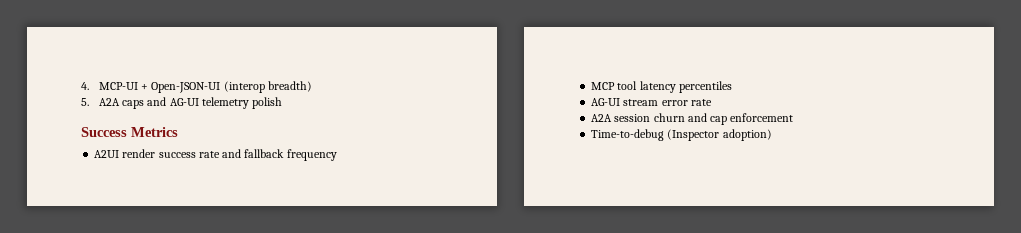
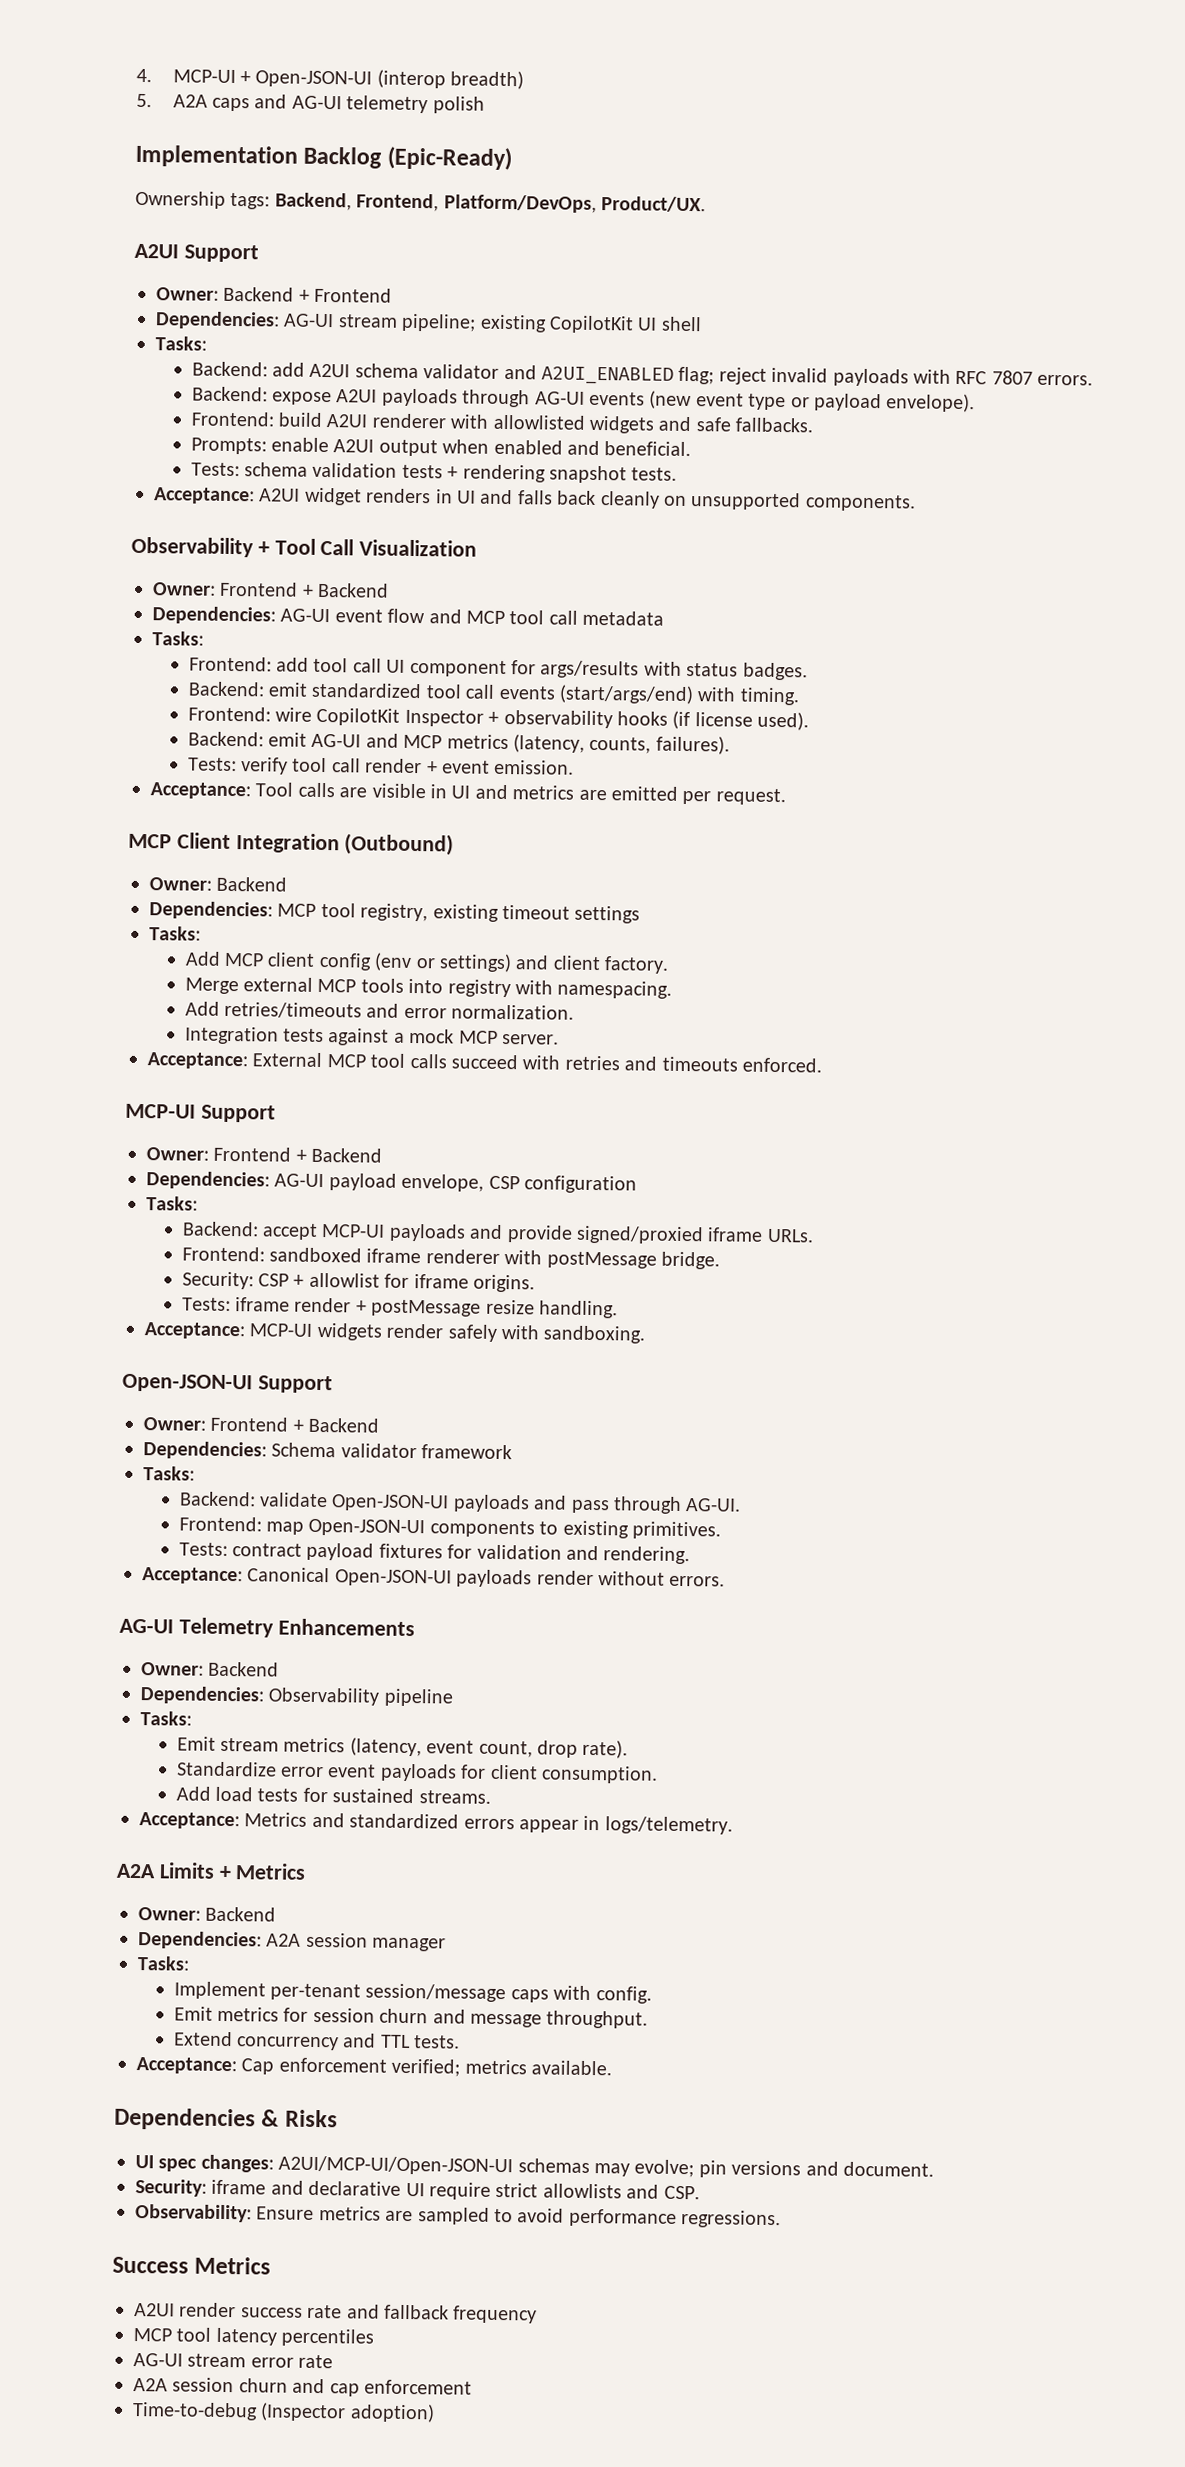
+ Implementation Backlog (Epic-Ready)
+ Ownership tags: Backend, Frontend, Platform/DevOps, Product/UX.
+ A2UI Support
+ Owner: Backend + Frontend
+ Dependencies: AG-UI stream pipeline; existing CopilotKit UI shell
+ Tasks:
+ Backend: add A2UI schema validator and A2UI_ENABLED flag; reject invalid payloads with RFC 7807 errors.
+ Backend: expose A2UI payloads through AG-UI events (new event type or payload envelope).
+ Frontend: build A2UI renderer with allowlisted widgets and safe fallbacks.
+ Prompts: enable A2UI output when enabled and beneficial.
+ Tests: schema validation tests + rendering snapshot tests.
+ Acceptance: A2UI widget renders in UI and falls back cleanly on unsupported components.
+ Observability + Tool Call Visualization
+ Owner: Frontend + Backend
+ Dependencies: AG-UI event flow and MCP tool call metadata
+ Tasks:
+ Frontend: add tool call UI component for args/results with status badges.
+ Backend: emit standardized tool call events (start/args/end) with timing.
+ Frontend: wire CopilotKit Inspector + observability hooks (if license used).
+ Backend: emit AG-UI and MCP metrics (latency, counts, failures).
+ Tests: verify tool call render + event emission.
+ Acceptance: Tool calls are visible in UI and metrics are emitted per request.
+ MCP Client Integration (Outbound)
+ Owner: Backend
+ Dependencies: MCP tool registry, existing timeout settings
+ Tasks:
+ Add MCP client config (env or settings) and client factory.
+ Merge external MCP tools into registry with namespacing.
+ Add retries/timeouts and error normalization.
+ Integration tests against a mock MCP server.
+ Acceptance: External MCP tool calls succeed with retries and timeouts enforced.
+ MCP-UI Support
+ Owner: Frontend + Backend
+ Dependencies: AG-UI payload envelope, CSP configuration
+ Tasks:
+ Backend: accept MCP-UI payloads and provide signed/proxied iframe URLs.
+ Frontend: sandboxed iframe renderer with postMessage bridge.
+ Security: CSP + allowlist for iframe origins.
+ Tests: iframe render + postMessage resize handling.
+ Acceptance: MCP-UI widgets render safely with sandboxing.
+ Open-JSON-UI Support
+ Owner: Frontend + Backend
+ Dependencies: Schema validator framework
+ Tasks:
+ Backend: validate Open-JSON-UI payloads and pass through AG-UI.
+ Frontend: map Open-JSON-UI components to existing primitives.
+ Tests: contract payload fixtures for validation and rendering.
+ Acceptance: Canonical Open-JSON-UI payloads render without errors.
+ AG-UI Telemetry Enhancements
+ Owner: Backend
+ Dependencies: Observability pipeline
+ Tasks:
+ Emit stream metrics (latency, event count, drop rate).
+ Standardize error event payloads for client consumption.
+ Add load tests for sustained streams.
+ Acceptance: Metrics and standardized errors appear in logs/telemetry.
+ A2A Limits + Metrics
+ Owner: Backend
+ Dependencies: A2A session manager
+ Tasks:
+ Implement per-tenant session/message caps with config.
+ Emit metrics for session churn and message throughput.
+ Extend concurrency and TTL tests.
+ Acceptance: Cap enforcement verified; metrics available.
+ Dependencies & Risks
+ UI spec changes: A2UI/MCP-UI/Open-JSON-UI schemas may evolve; pin versions and document.
+ Security: iframe and declarative UI require strict allowlists and CSP.
+ Observability: Ensure metrics are sampled to avoid performance regressions.

